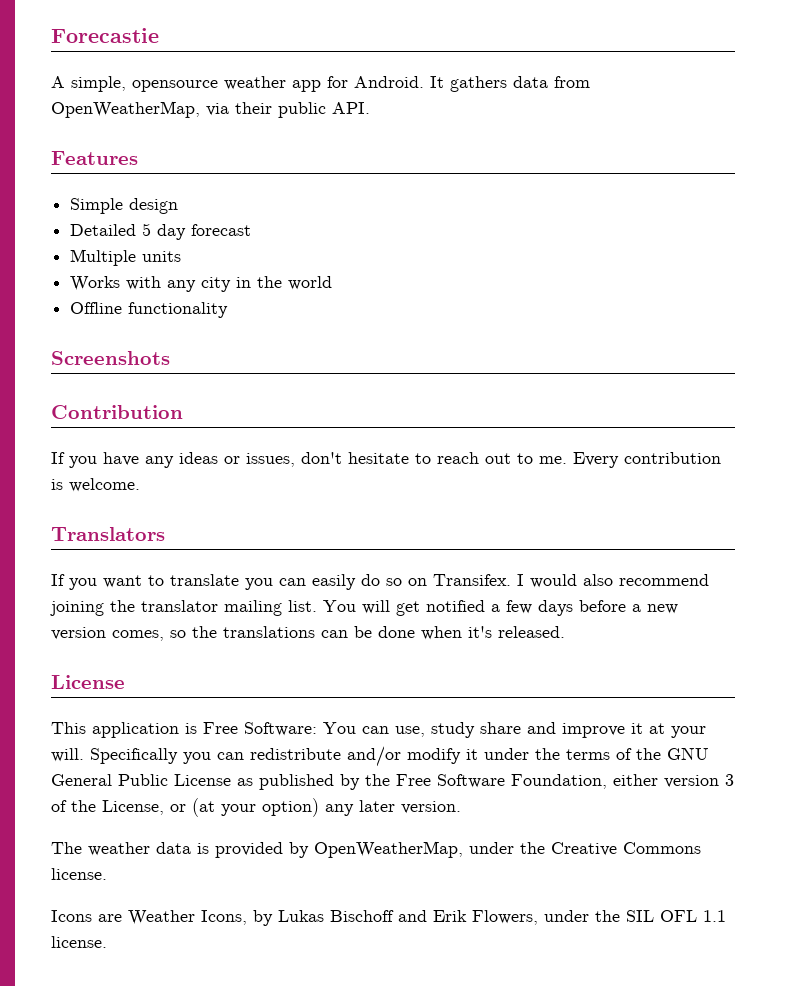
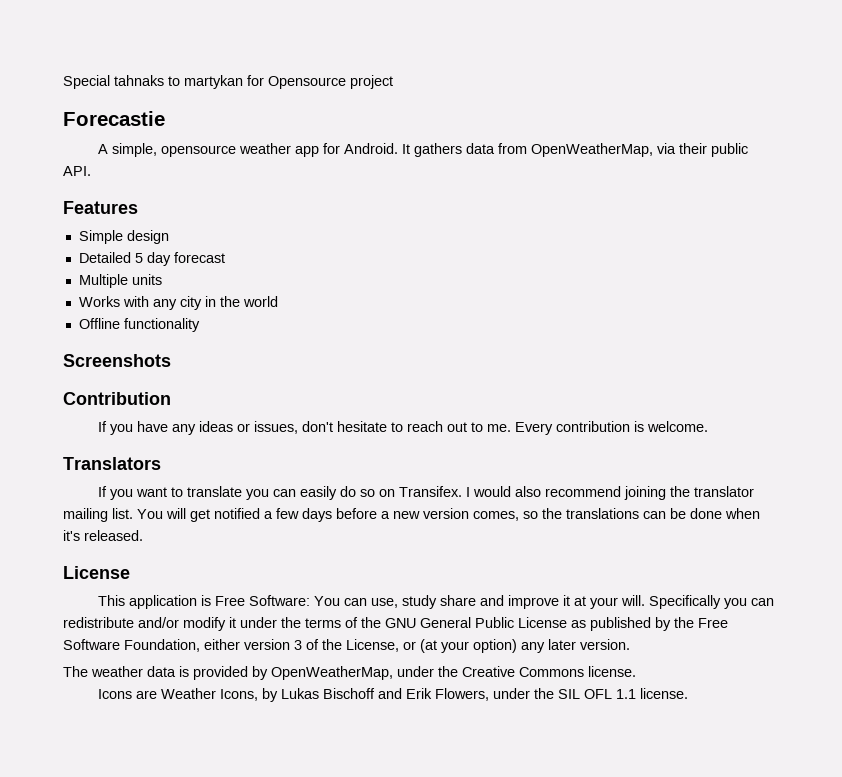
+ Special tahnaks to martykan for Opensource project

